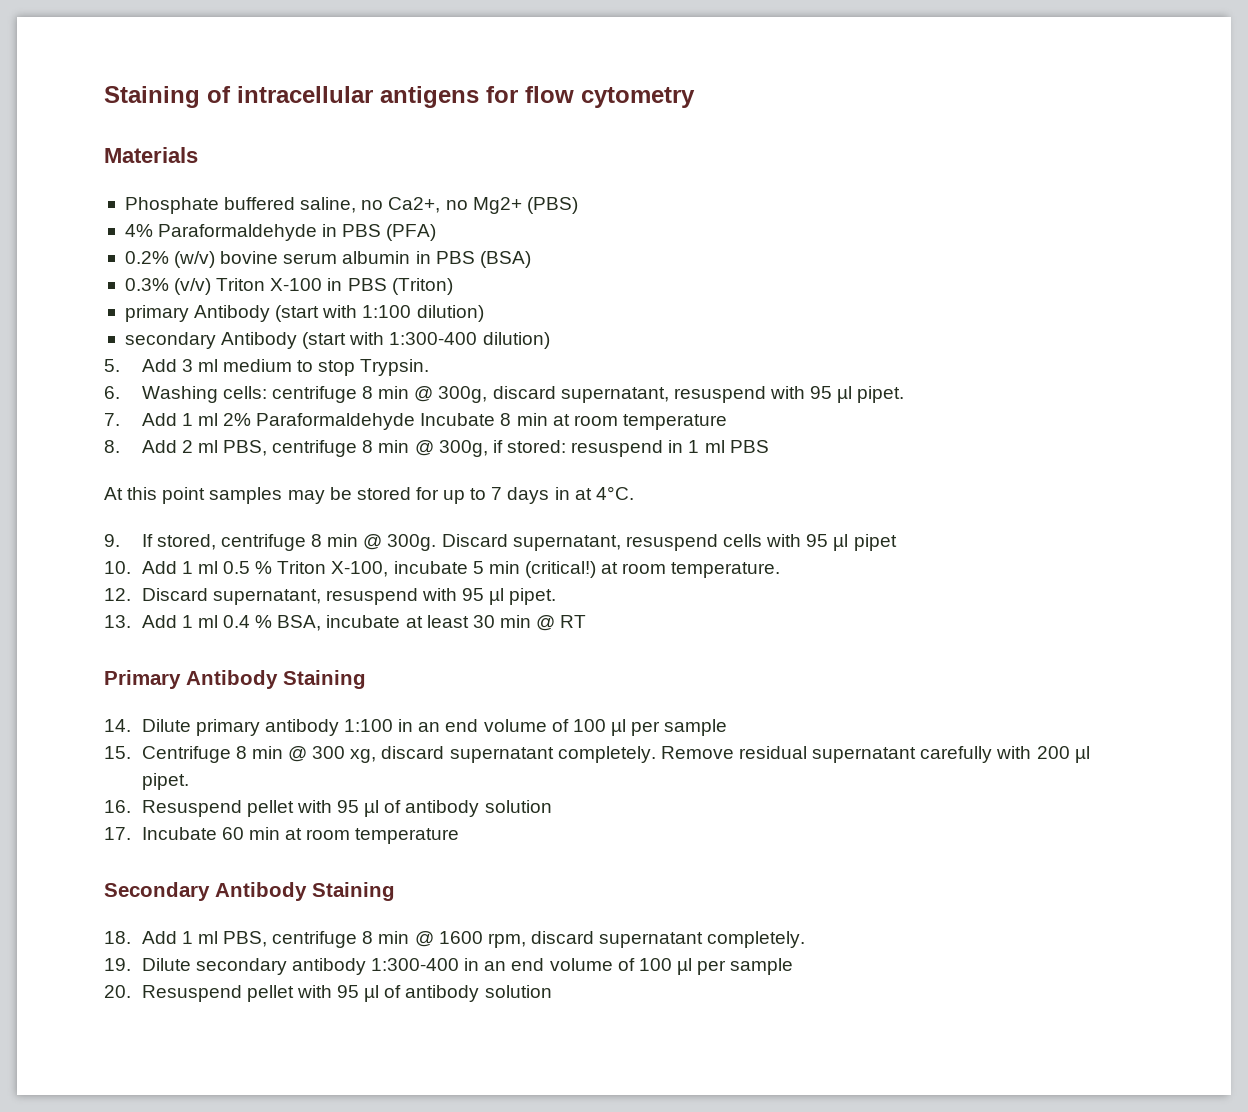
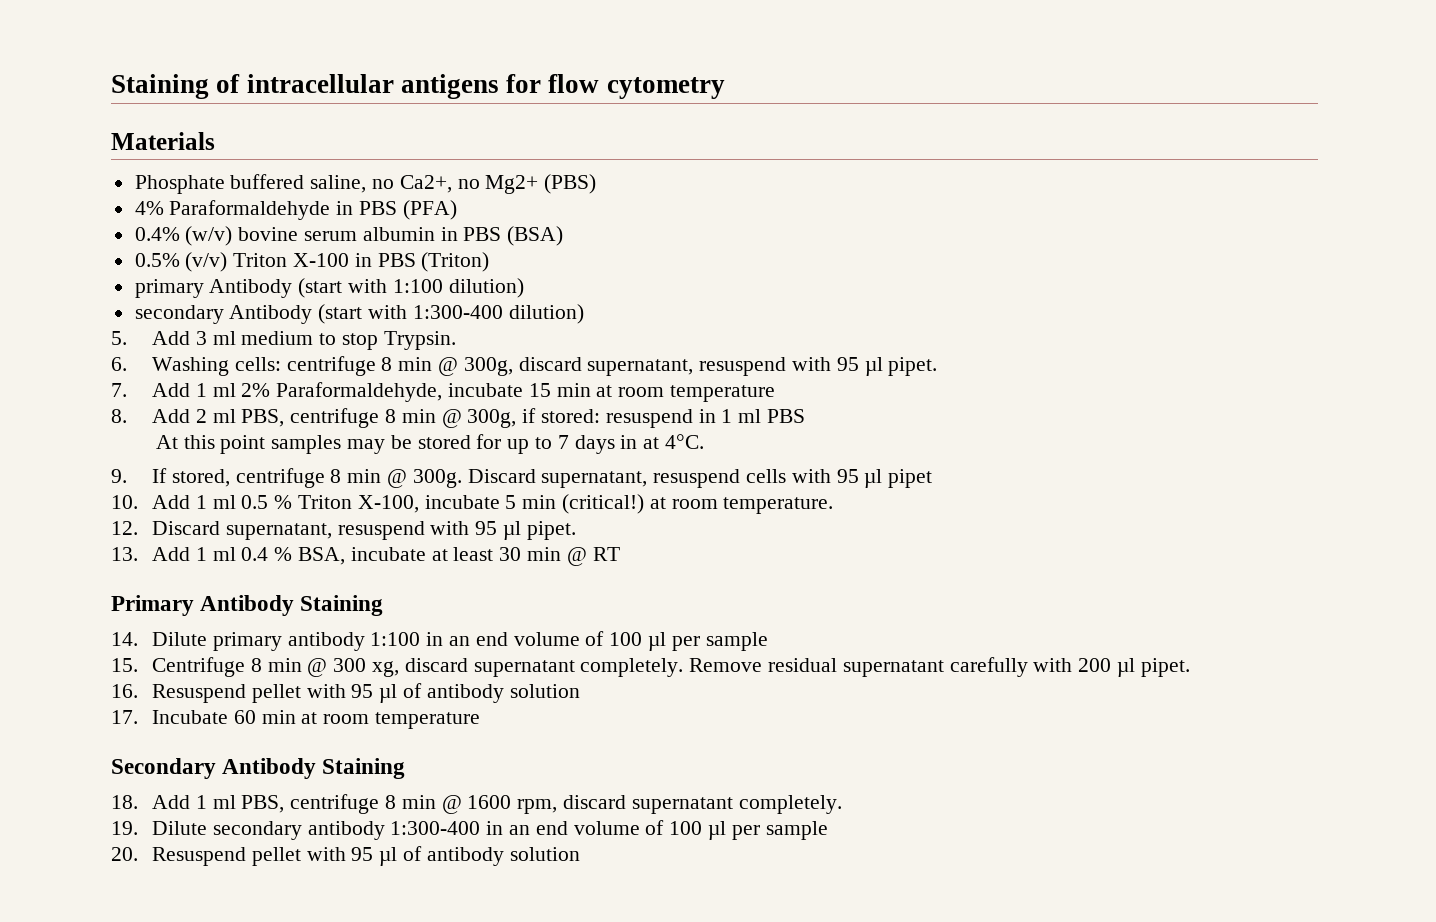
- 0.2% (w/v) bovine serum albumin in PBS (BSA)
+ 0.4% (w/v) bovine serum albumin in PBS (BSA)
- 0.3% (v/v) Triton X-100 in PBS (Triton)
+ 0.5% (v/v) Triton X-100 in PBS (Triton)
- 7. Add 1 ml 2% Paraformaldehyde Incubate 8 min at room temperature
+ 7. Add 1 ml 2% Paraformaldehyde, incubate 15 min at room temperature

